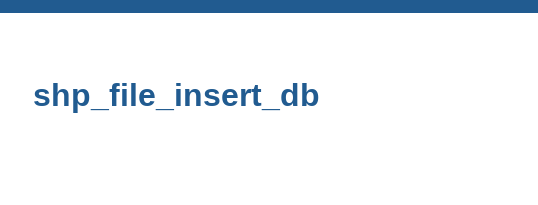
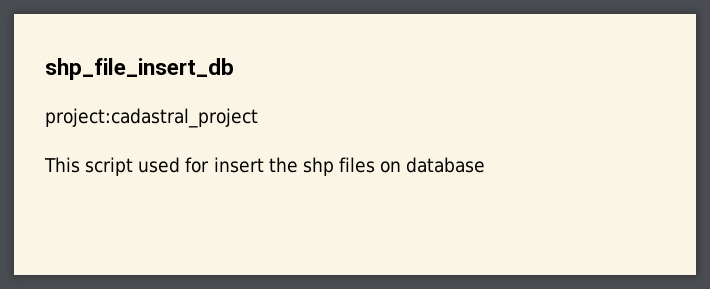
+ project:cadastral_project
+ This script used for insert the shp files on database

